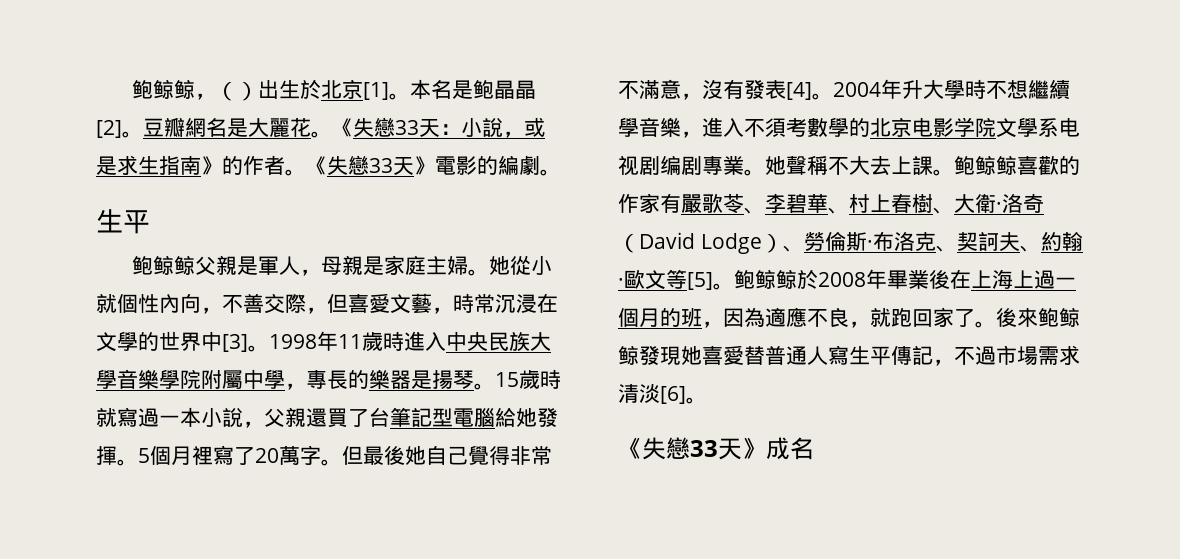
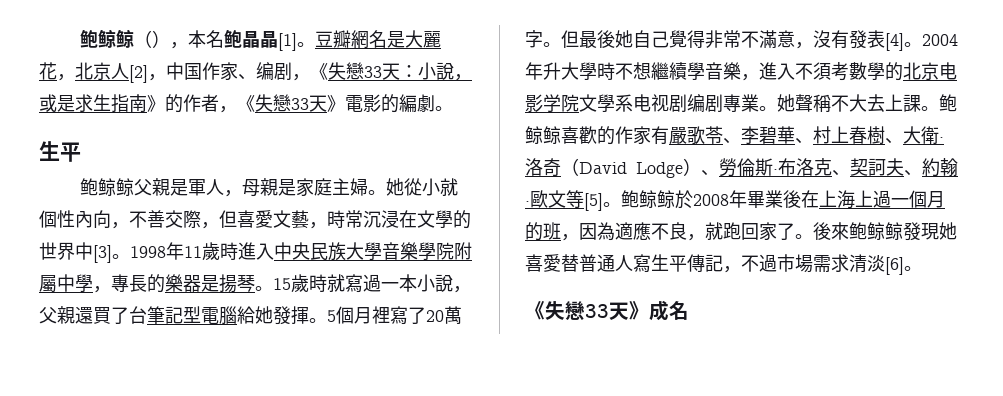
- 鲍鲸鲸，（）出生於北京[1]。本名是鲍晶晶[2]。
+ 鲍鲸鲸（），本名鲍晶晶[1]。
- 豆瓣網名是大麗花。《失戀33天：小說，或是求生指南》的作者。《失戀33天》電影的編劇。
+ 豆瓣網名是大麗花，北京人[2]，中国作家、编剧，《失戀33天：小說，或是求生指南》的作者，《失戀33天》電影的編劇。

